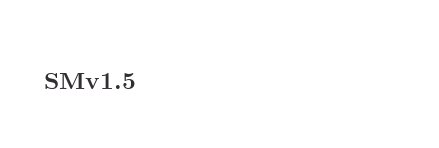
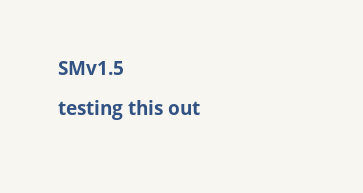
+ testing this out

